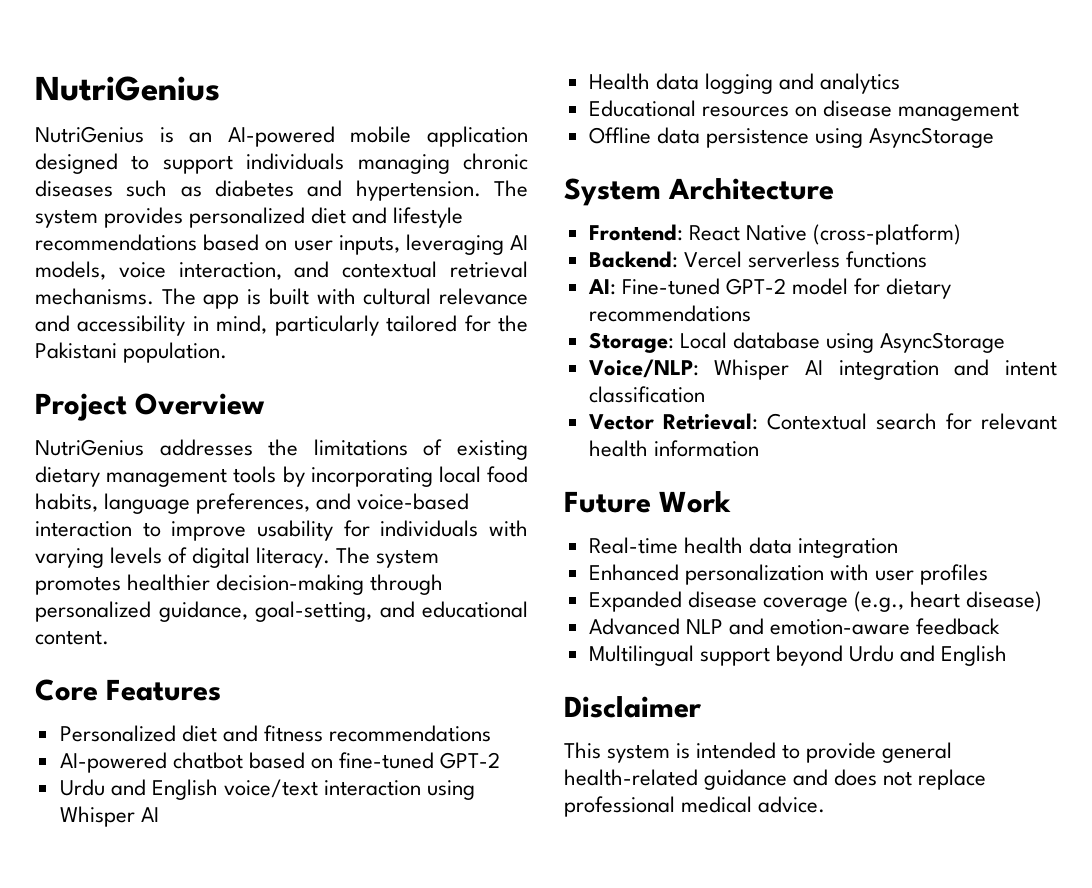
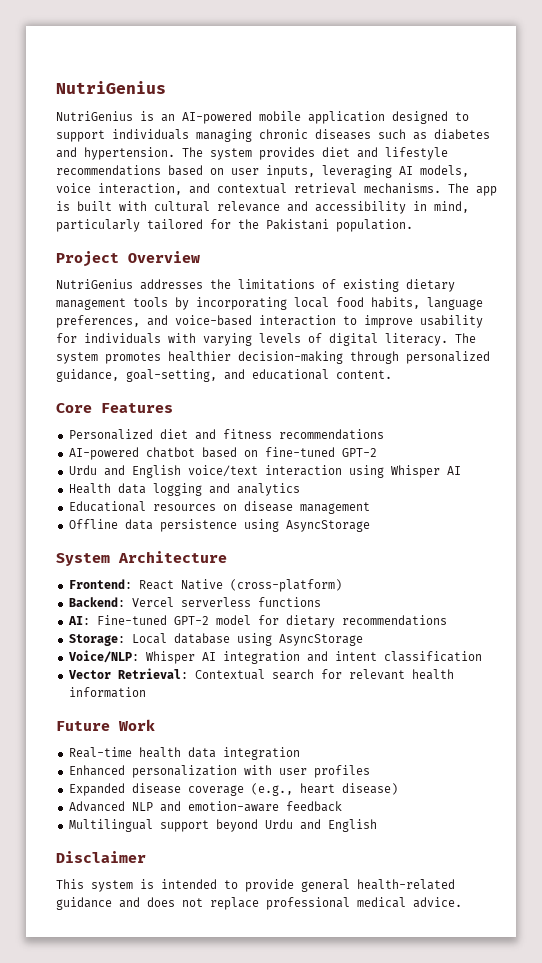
- The system provides personalized diet and lifestyle recommendations based on user inputs, leveraging AI models, voice interaction, and contextual retrieval mechanisms.
+ The system provides diet and lifestyle recommendations based on user inputs, leveraging AI models, voice interaction, and contextual retrieval mechanisms.

